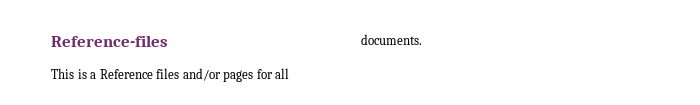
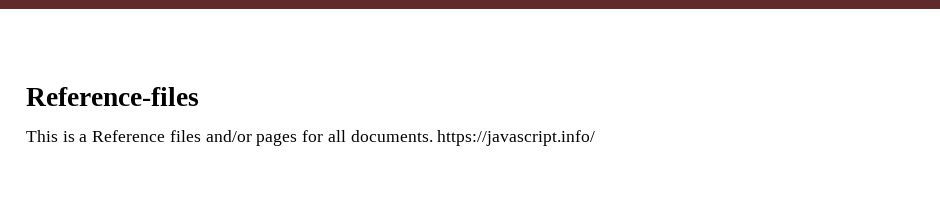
- This is a Reference files and/or pages for all documents.
+ This is a Reference files and/or pages for all documents. https://javascript.info/

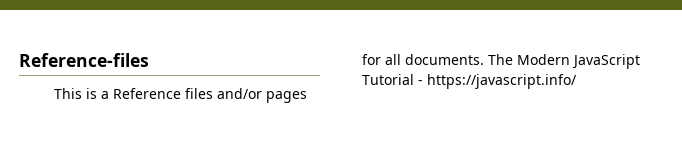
- This is a Reference files and/or pages for all documents. https://javascript.info/
+ This is a Reference files and/or pages for all documents. The Modern JavaScript Tutorial - https://javascript.info/

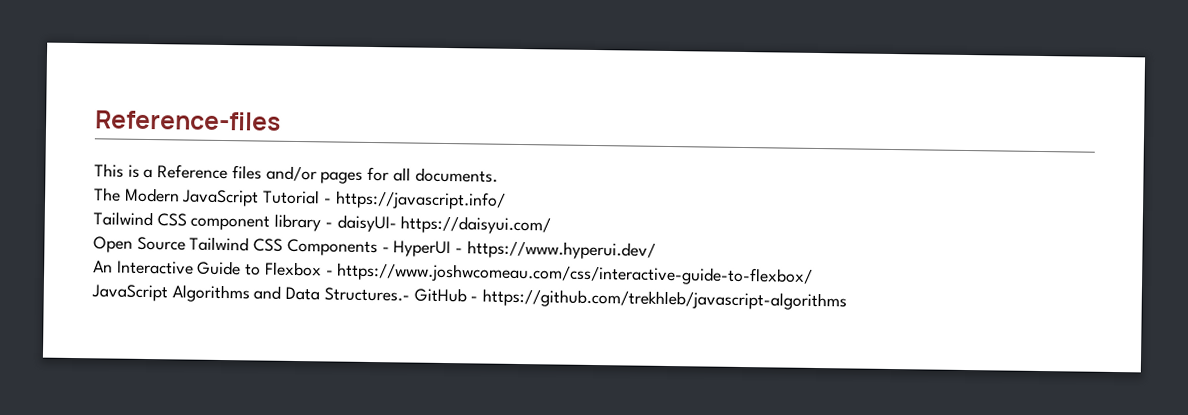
- This is a Reference files and/or pages for all documents. The Modern JavaScript Tutorial - https://javascript.info/
+ This is a Reference files and/or pages for all documents.
+ The Modern JavaScript Tutorial - https://javascript.info/
+ Tailwind CSS component library - daisyUI- https://daisyui.com/
+ Open Source Tailwind CSS Components - HyperUI - https://www.hyperui.dev/
+ An Interactive Guide to Flexbox - https://www.joshwcomeau.com/css/interactive-guide-to-flexbox/
+ JavaScript Algorithms and Data Structures.- GitHub - https://github.com/trekhleb/javascript-algorithms

